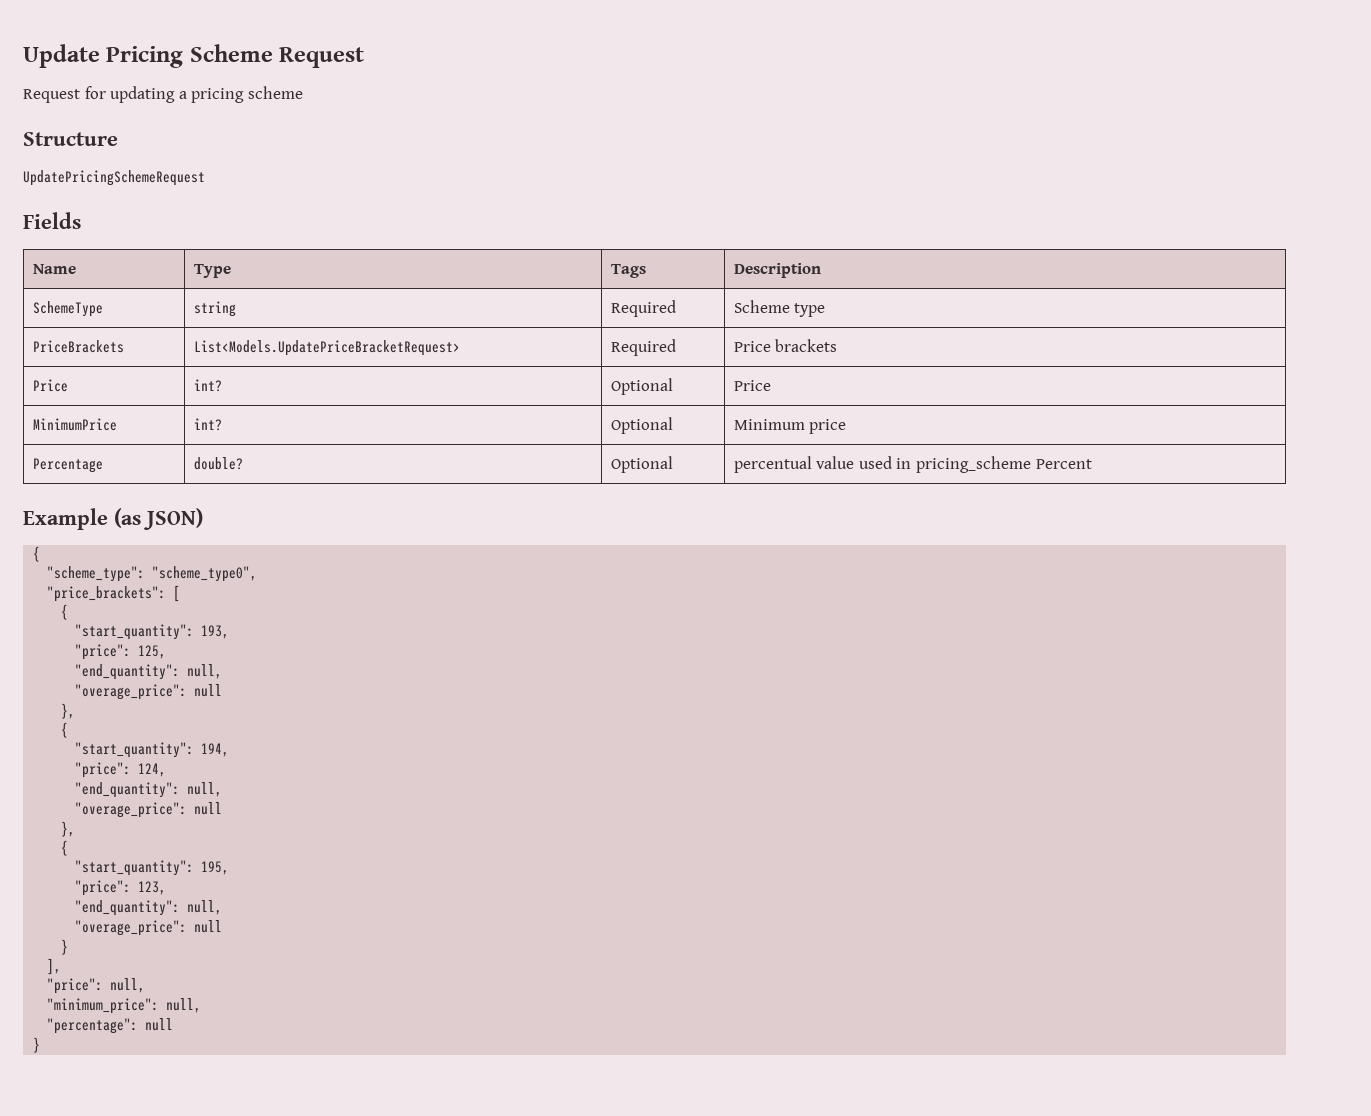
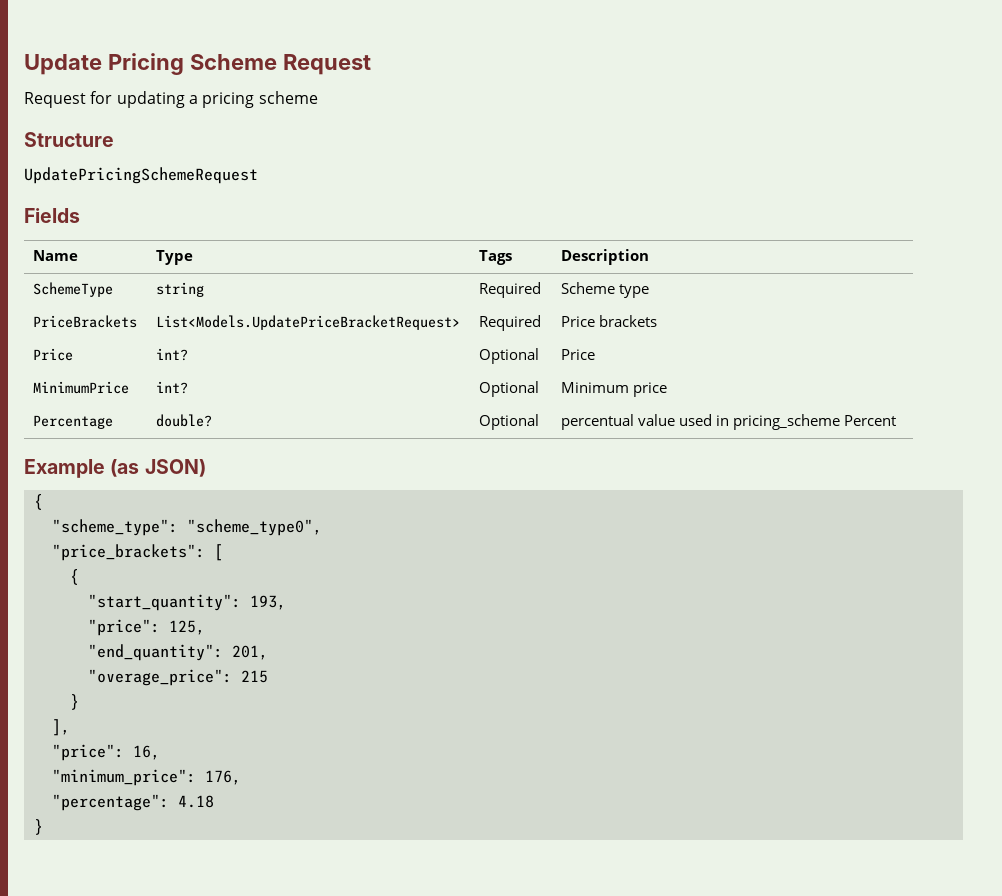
  "price": 125,
- "end_quantity": null,
- "overage_price": null
- },
- {
- "start_quantity": 194,
- "price": 124,
- "end_quantity": null,
- "overage_price": null
- },
- {
- "start_quantity": 195,
- "price": 123,
- "end_quantity": null,
- "overage_price": null
+ "end_quantity": 201,
+ "overage_price": 215
- "price": null,
+ "price": 16,
- "minimum_price": null,
+ "minimum_price": 176,
- "percentage": null
+ "percentage": 4.18

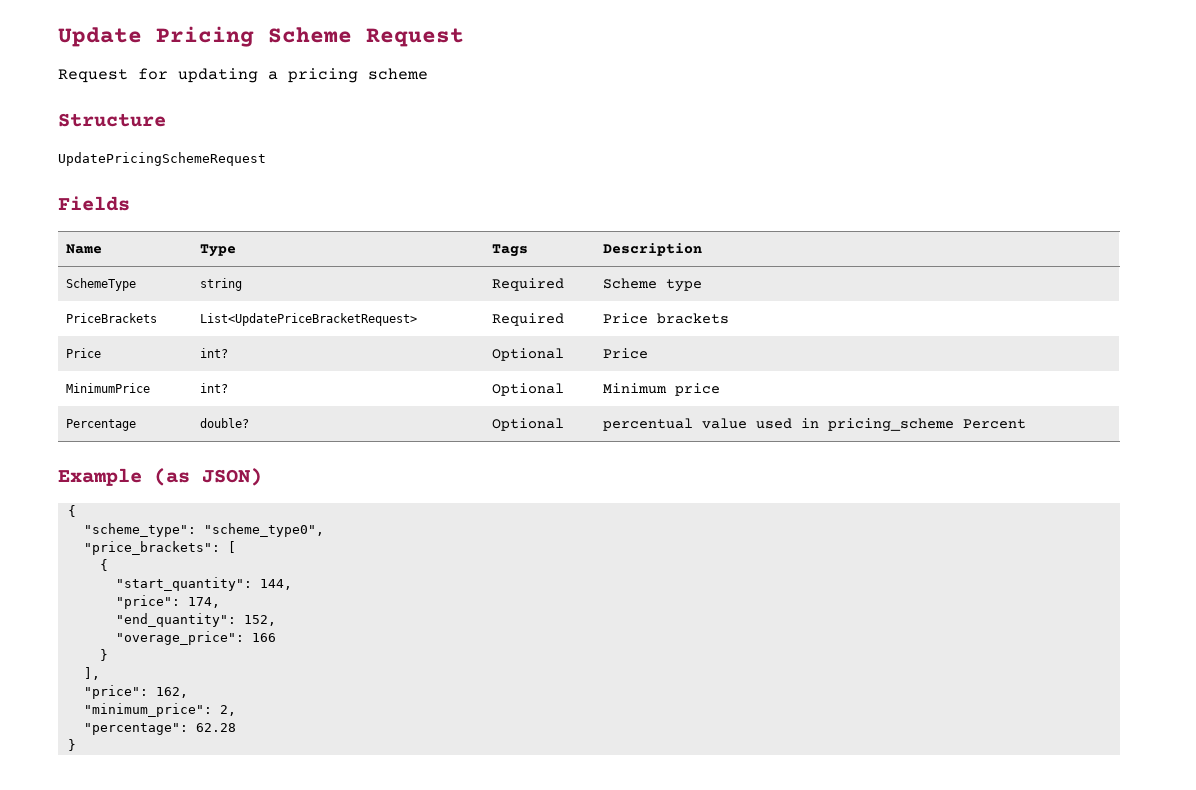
- PriceBrackets | List<Models.UpdatePriceBracketRequest> | Required | Price brackets
+ PriceBrackets | List<UpdatePriceBracketRequest> | Required | Price brackets
- "start_quantity": 193,
- "price": 125,
+ "start_quantity": 144,
+ "price": 174,
- "end_quantity": 201,
+ "end_quantity": 152,
- "overage_price": 215
+ "overage_price": 166
- "price": 16,
+ "price": 162,
- "minimum_price": 176,
+ "minimum_price": 2,
- "percentage": 4.18
+ "percentage": 62.28

